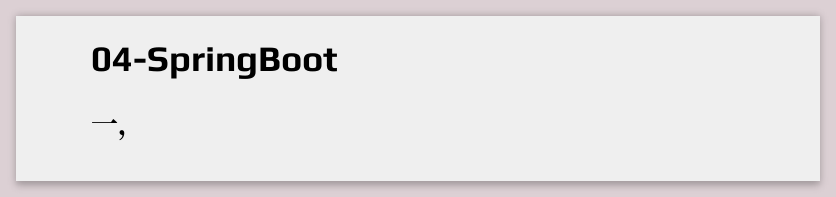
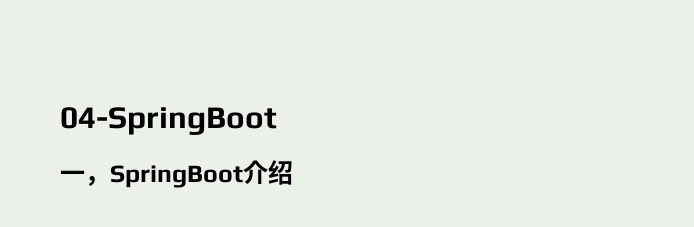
- 一，
+ 一，SpringBoot介绍

